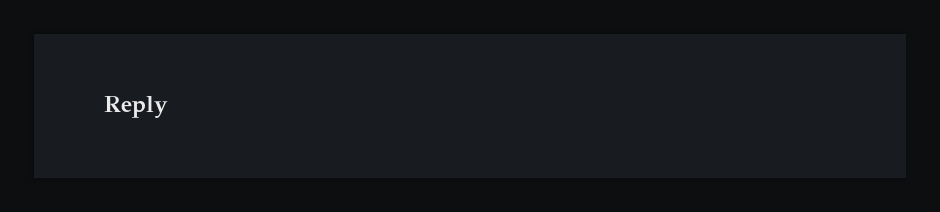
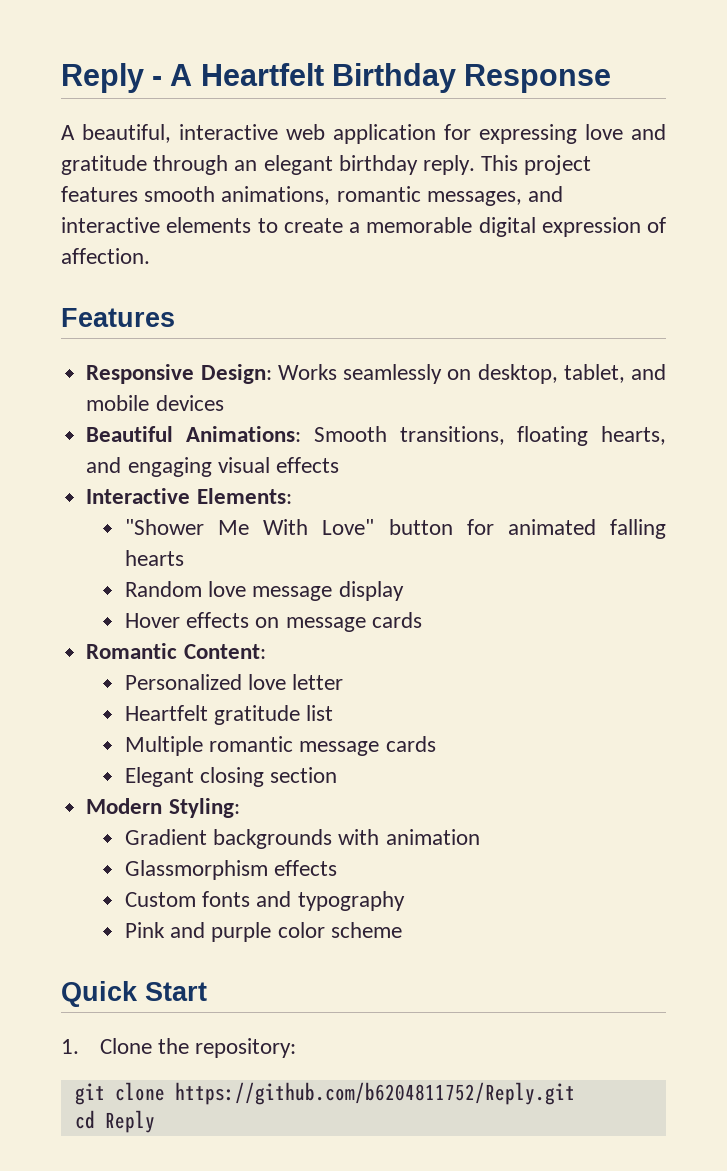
- Reply
+ Reply - A Heartfelt Birthday Response
+ A beautiful, interactive web application for expressing love and gratitude through an elegant birthday reply. This project features smooth animations, romantic messages, and interactive elements to create a memorable digital expression of affection.
+ Features
+ Responsive Design: Works seamlessly on desktop, tablet, and mobile devices
+ Beautiful Animations: Smooth transitions, floating hearts, and engaging visual effects
+ Interactive Elements:
+ "Shower Me With Love" button for animated falling hearts
+ Random love message display
+ Hover effects on message cards
+ Romantic Content:
+ Personalized love letter
+ Heartfelt gratitude list
+ Multiple romantic message cards
+ Elegant closing section
+ Modern Styling:
+ Gradient backgrounds with animation
+ Glassmorphism effects
+ Custom fonts and typography
+ Pink and purple color scheme
+ Quick Start
+ 1. Clone the repository:
+ git clone https://github.com/b6204811752/Reply.git
+ cd Reply

